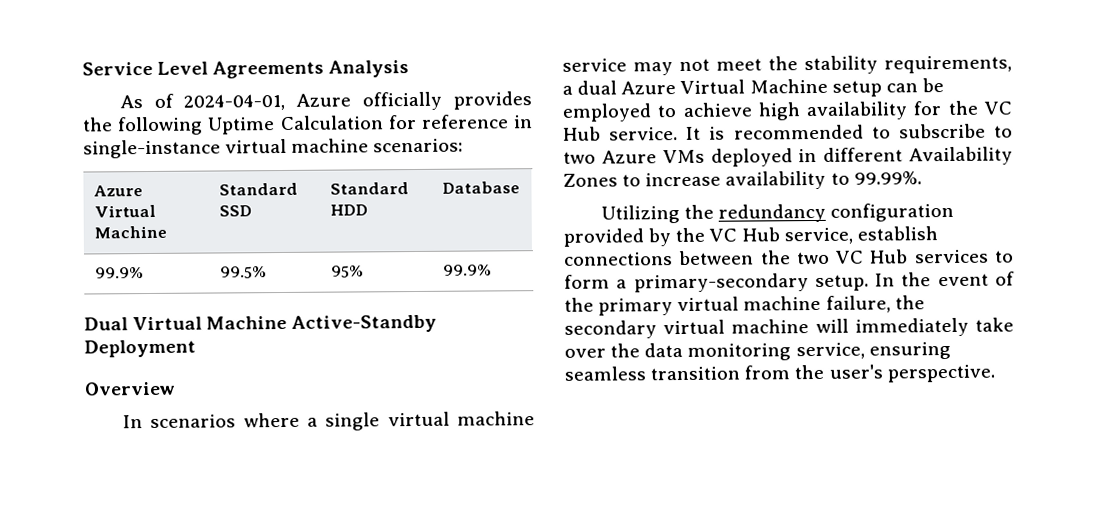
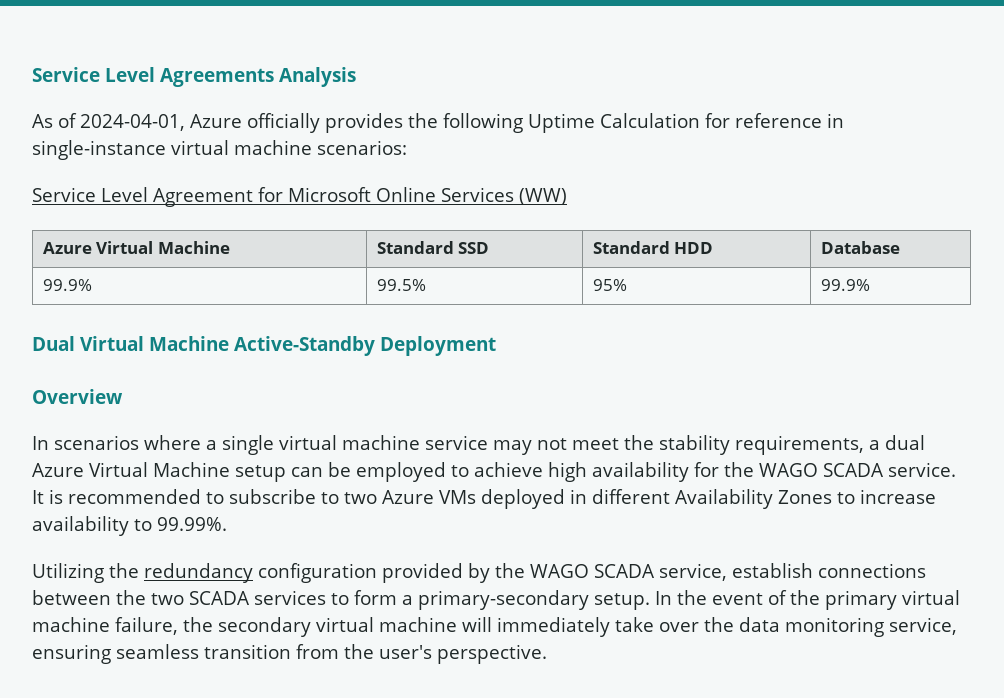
+ Service Level Agreement for Microsoft Online Services (WW)
- In scenarios where a single virtual machine service may not meet the stability requirements, a dual Azure Virtual Machine setup can be employed to achieve high availability for the VC Hub service.
+ In scenarios where a single virtual machine service may not meet the stability requirements, a dual Azure Virtual Machine setup can be employed to achieve high availability for the WAGO SCADA service.
- Utilizing the redundancy configuration provided by the VC Hub service, establish connections between the two VC Hub services to form a primary-secondary setup.
+ Utilizing the redundancy configuration provided by the WAGO SCADA service, establish connections between the two SCADA services to form a primary-secondary setup.

